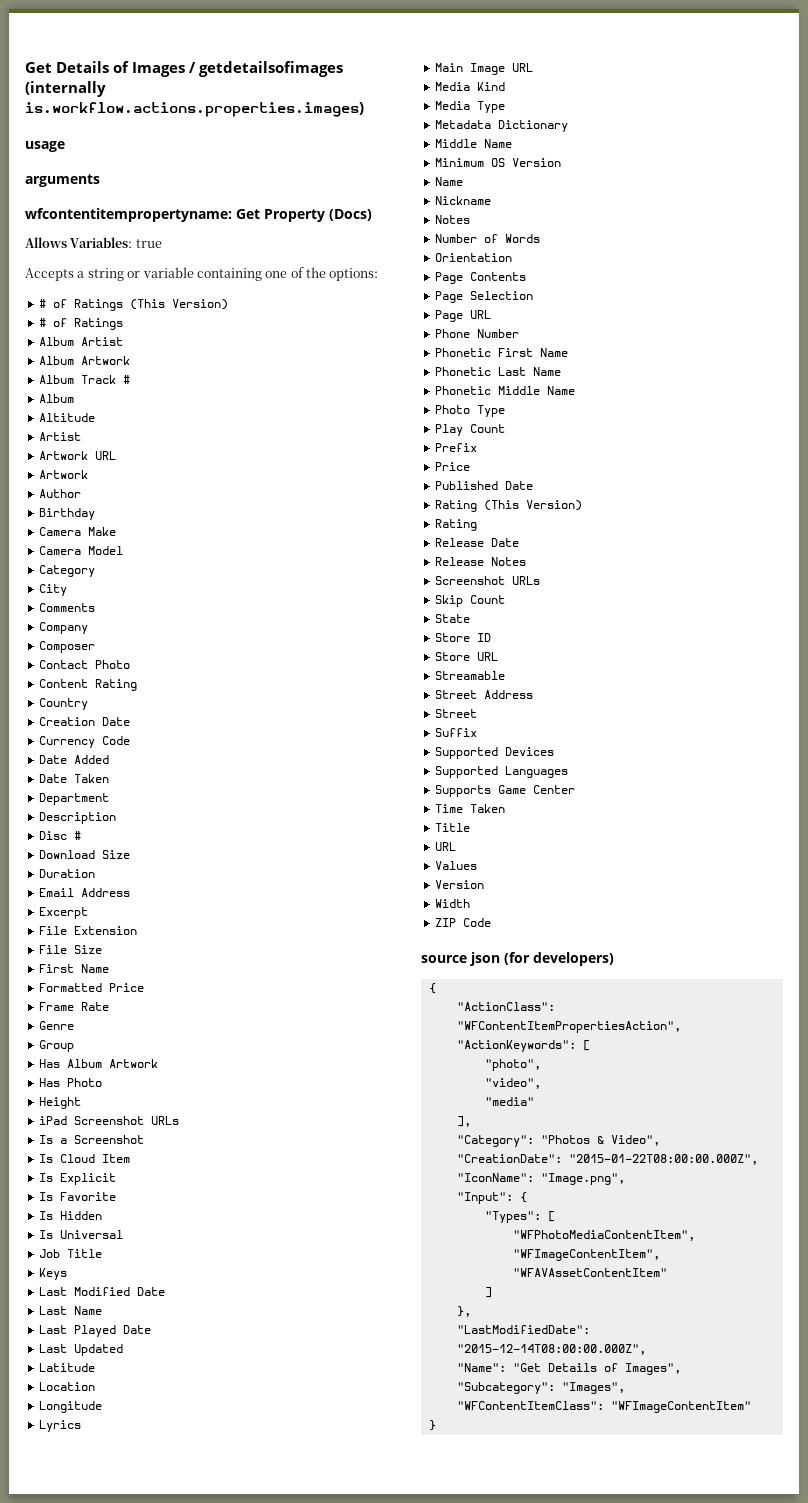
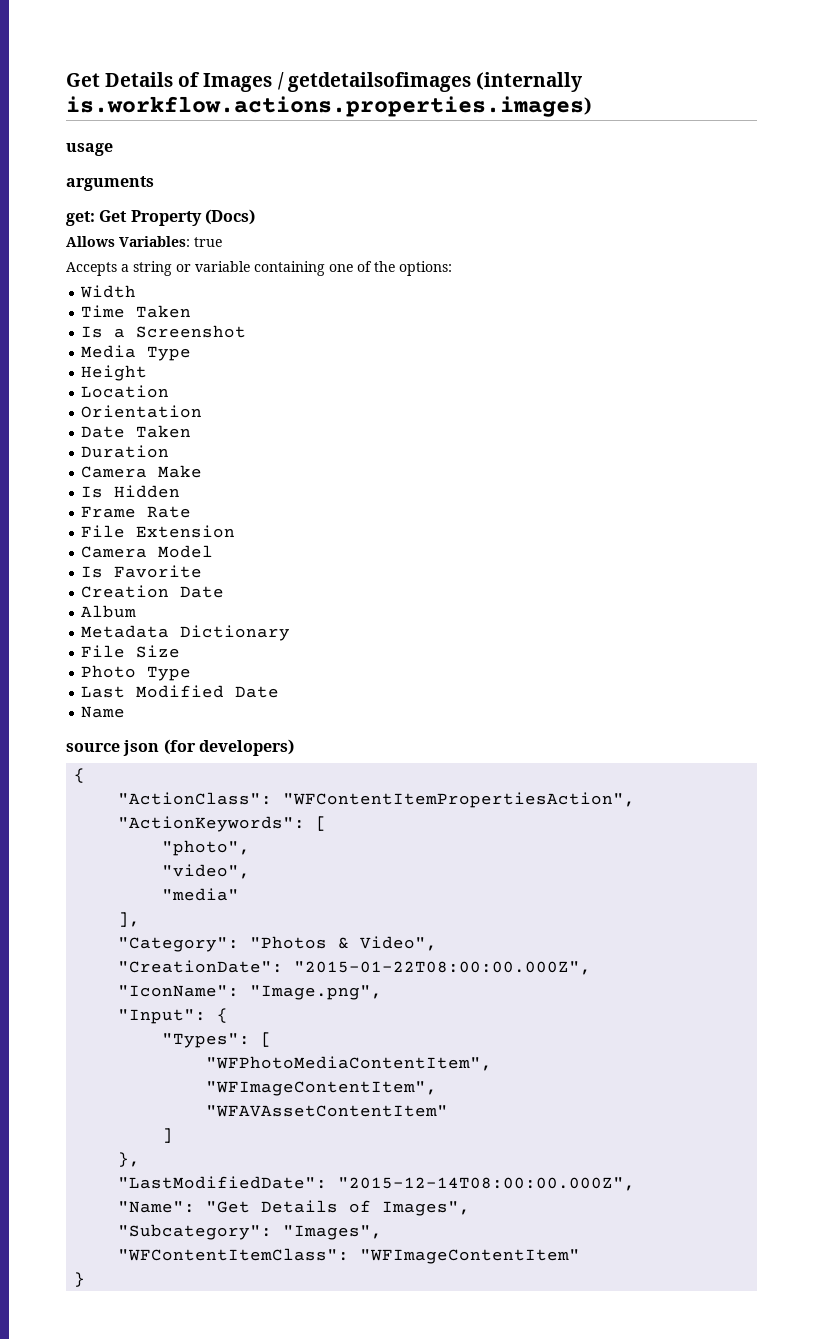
- wfcontentitempropertyname: Get Property (Docs)
+ get: Get Property (Docs)
- # of Ratings (This Version)
- # of Ratings
- Album Artist
- Album Artwork
- Album Track #
+ Width
+ Time Taken
+ Is a Screenshot
+ Media Type
+ Height
+ Location
+ Orientation
+ Date Taken
+ Duration
+ Camera Make
+ Is Hidden
+ Frame Rate
+ File Extension
+ Camera Model
+ Is Favorite
+ Creation Date
  Album
- Altitude
- Artist
- Artwork URL
- Artwork
- Author
- Birthday
- Camera Make
- Camera Model
- Category
- City
- Comments
- Company
- Composer
- Contact Photo
- Content Rating
- Country
- Creation Date
- Currency Code
- Date Added
- Date Taken
- Department
- Description
- Disc #
- Download Size
- Duration
- Email Address
- Excerpt
- File Extension
+ Metadata Dictionary
  File Size
- First Name
- Formatted Price
- Frame Rate
- Genre
- Group
- Has Album Artwork
- Has Photo
- Height
- iPad Screenshot URLs
- Is a Screenshot
- Is Cloud Item
- Is Explicit
- Is Favorite
- Is Hidden
- Is Universal
- Job Title
- Keys
+ Photo Type
  Last Modified Date
- Last Name
- Last Played Date
- Last Updated
- Latitude
- Location
- Longitude
- Lyrics
- Main Image URL
- Media Kind
- Media Type
- Metadata Dictionary
- Middle Name
- Minimum OS Version
  Name
- Nickname
- Notes
- Number of Words
- Orientation
- Page Contents
- Page Selection
- Page URL
- Phone Number
- Phonetic First Name
- Phonetic Last Name
- Phonetic Middle Name
- Photo Type
- Play Count
- Prefix
- Price
- Published Date
- Rating (This Version)
- Rating
- Release Date
- Release Notes
- Screenshot URLs
- Skip Count
- State
- Store ID
- Store URL
- Streamable
- Street Address
- Street
- Suffix
- Supported Devices
- Supported Languages
- Supports Game Center
- Time Taken
- Title
- URL
- Values
- Version
- Width
- ZIP Code

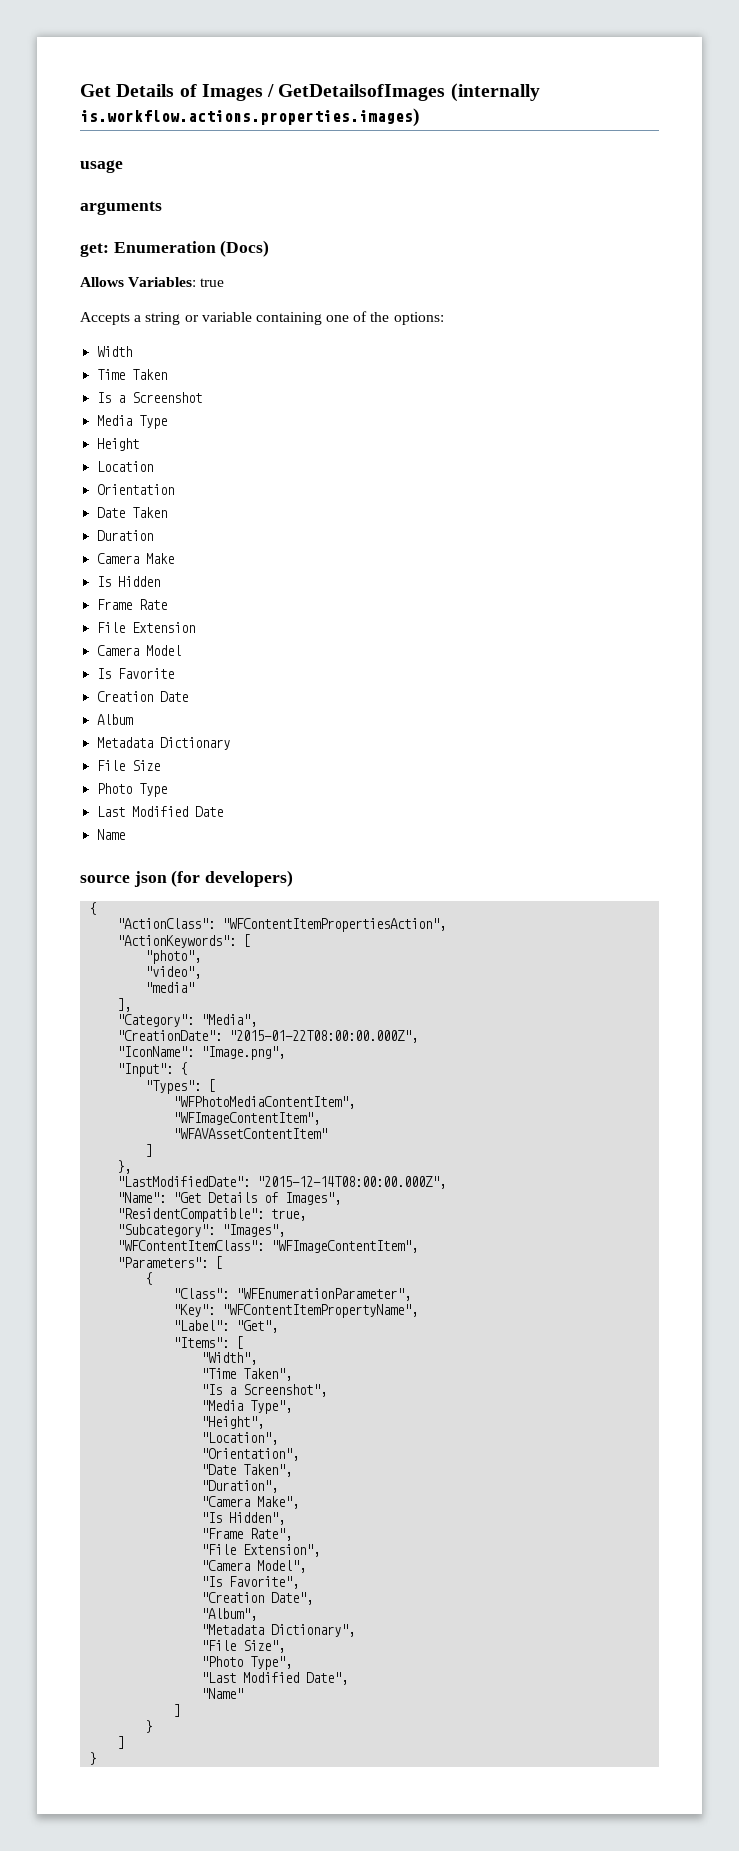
- Get Details of Images / getdetailsofimages (internally is.workflow.actions.properties.images)
+ Get Details of Images / GetDetailsofImages (internally is.workflow.actions.properties.images)
- get: Get Property (Docs)
+ get: Enumeration (Docs)
- "Category": "Photos & Video",
+ "Category": "Media",
+ "ResidentCompatible": true,
- "WFContentItemClass": "WFImageContentItem"
+ "WFContentItemClass": "WFImageContentItem",
+ "Parameters": [
+ {
+ "Class": "WFEnumerationParameter",
+ "Key": "WFContentItemPropertyName",
+ "Label": "Get",
+ "Items": [
+ "Width",
+ "Time Taken",
+ "Is a Screenshot",
+ "Media Type",
+ "Height",
+ "Location",
+ "Orientation",
+ "Date Taken",
+ "Duration",
+ "Camera Make",
+ "Is Hidden",
+ "Frame Rate",
+ "File Extension",
+ "Camera Model",
+ "Is Favorite",
+ "Creation Date",
+ "Album",
+ "Metadata Dictionary",
+ "File Size",
+ "Photo Type",
+ "Last Modified Date",
+ "Name"
+ ]
+ }
+ ]

